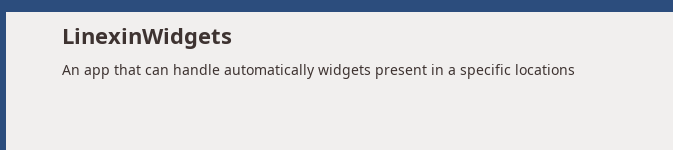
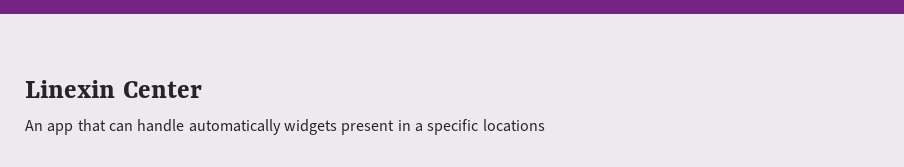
- LinexinWidgets
+ Linexin Center

